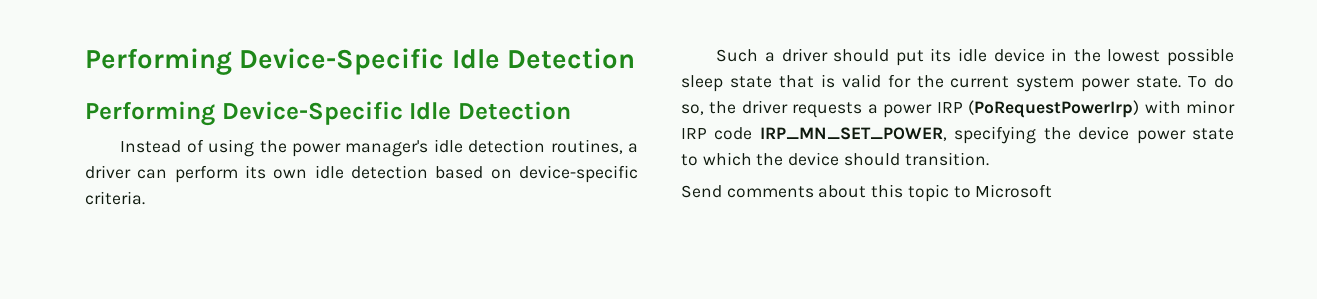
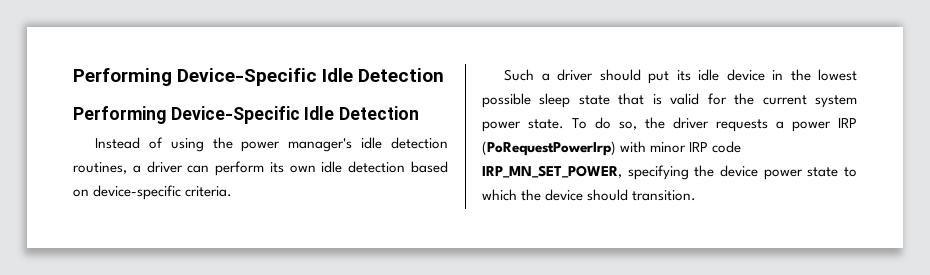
- Send comments about this topic to Microsoft

